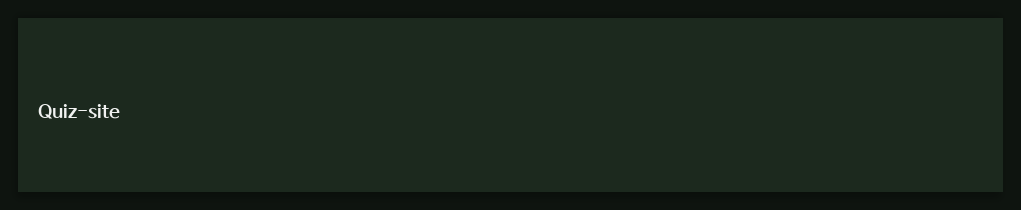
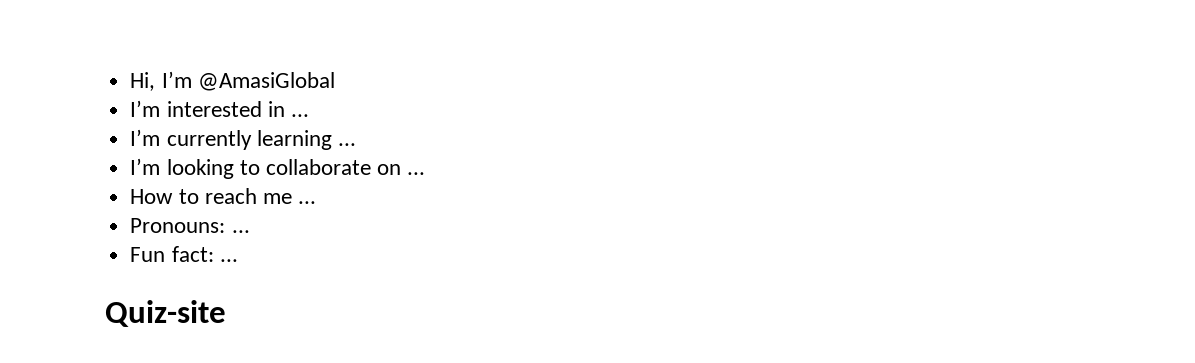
+ Hi, I’m @AmasiGlobal
+ I’m interested in ...
+ I’m currently learning ...
+ I’m looking to collaborate on ...
+ How to reach me ...
+ Pronouns: ...
+ Fun fact: ...

